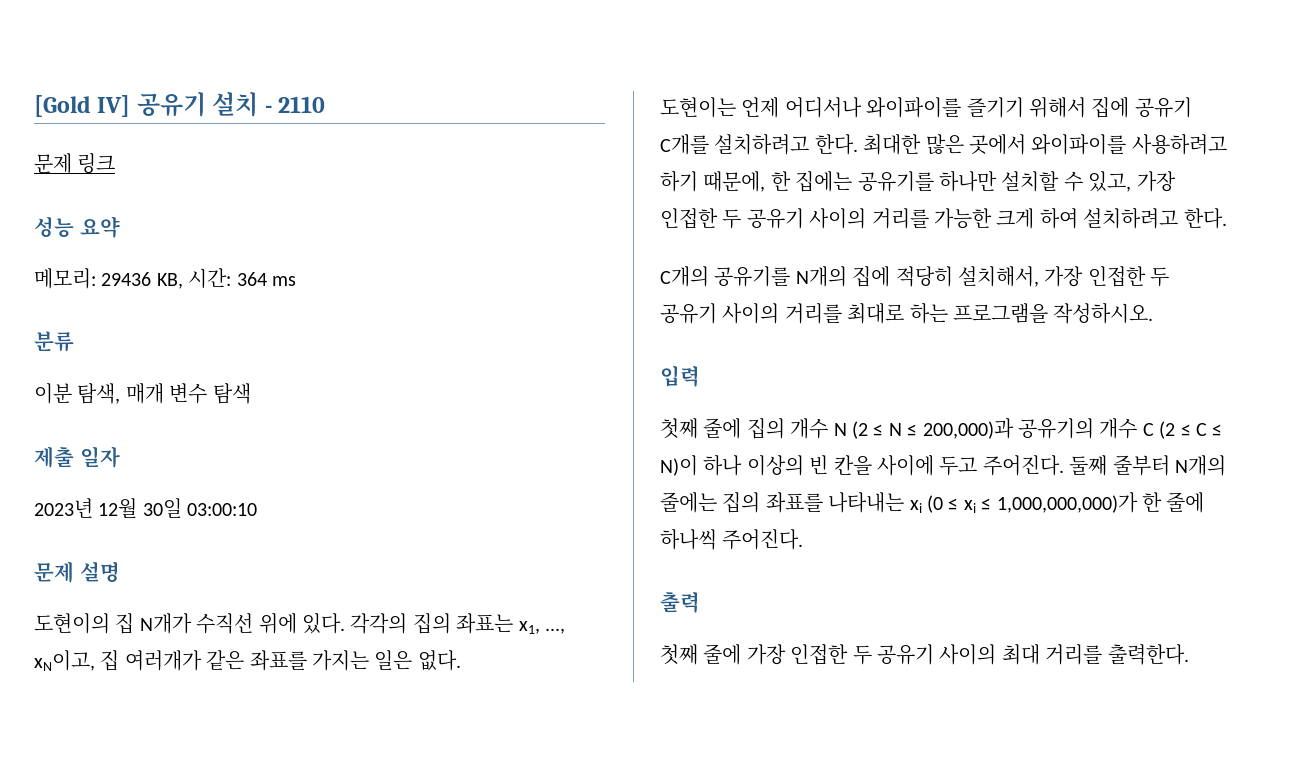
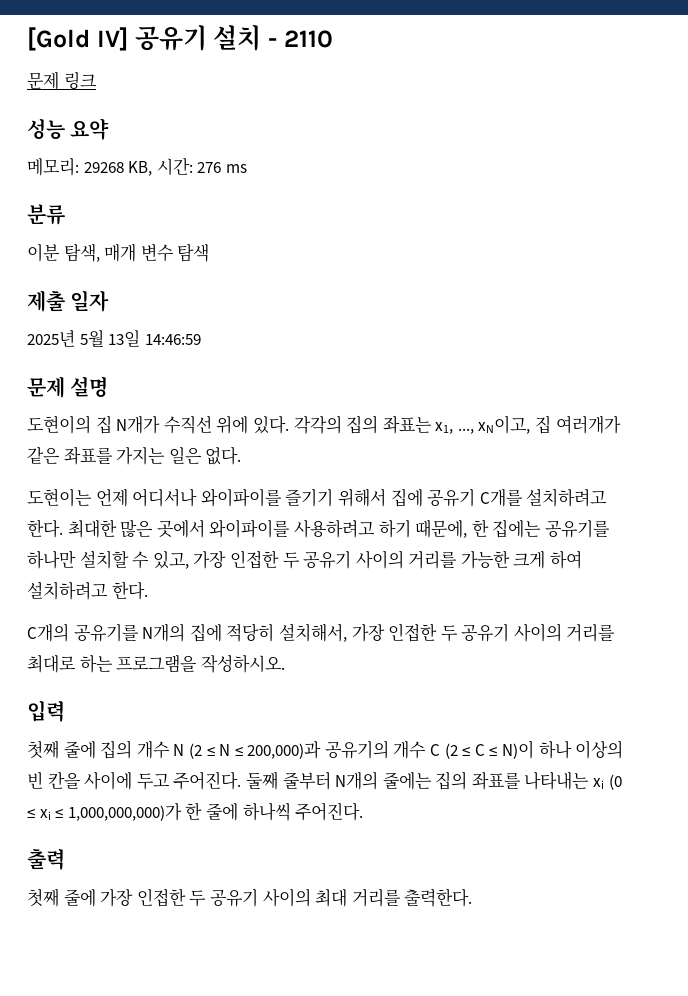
- 메모리: 29436 KB, 시간: 364 ms
+ 메모리: 29268 KB, 시간: 276 ms
- 2023년 12월 30일 03:00:10
+ 2025년 5월 13일 14:46:59

